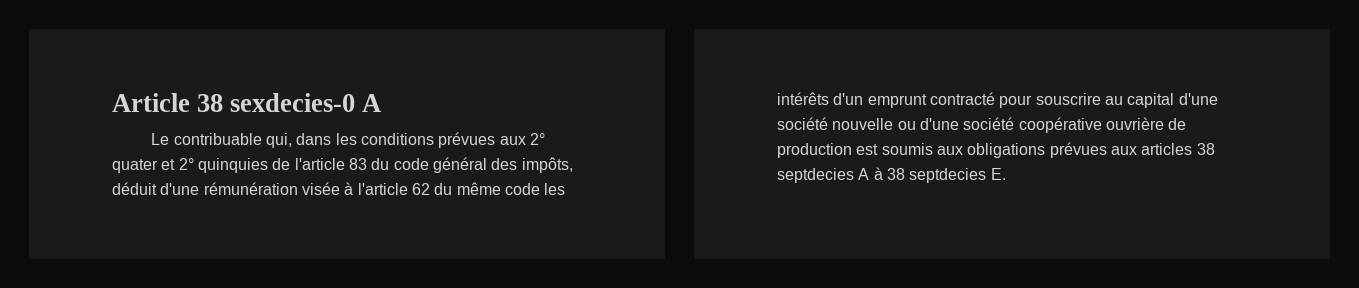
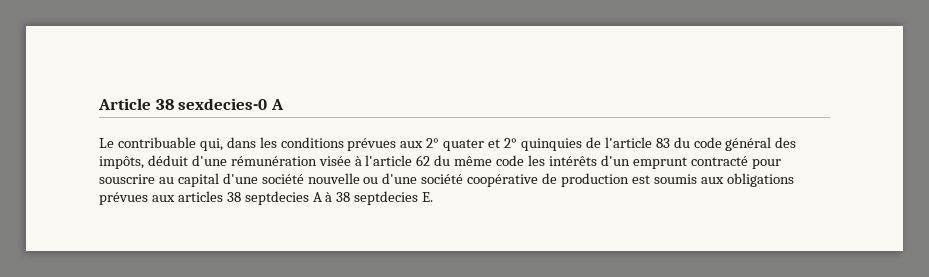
- Le contribuable qui, dans les conditions prévues aux 2° quater et 2° quinquies de l'article 83 du code général des impôts, déduit d'une rémunération visée à l'article 62 du même code les intérêts d'un emprunt contracté pour souscrire au capital d'une société nouvelle ou d'une société coopérative ouvrière de production est soumis aux obligations prévues aux articles 38 septdecies A à 38 septdecies E.
+ Le contribuable qui, dans les conditions prévues aux 2° quater et 2° quinquies de l'article 83 du code général des impôts, déduit d'une rémunération visée à l'article 62 du même code les intérêts d'un emprunt contracté pour souscrire au capital d'une société nouvelle ou d'une société coopérative de production est soumis aux obligations prévues aux articles 38 septdecies A à 38 septdecies E.

